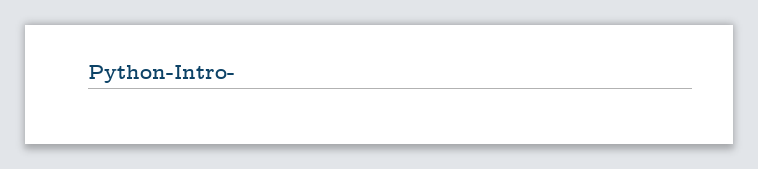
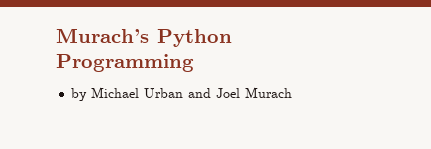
- Python-Intro-
+ Murach’s Python Programming
+ by Michael Urban and Joel Murach

